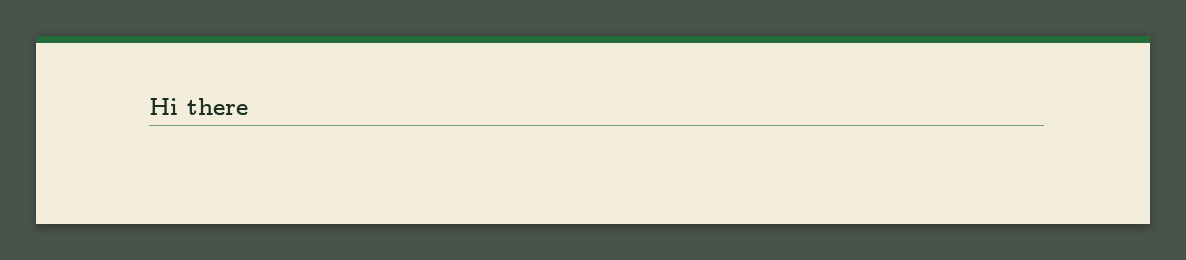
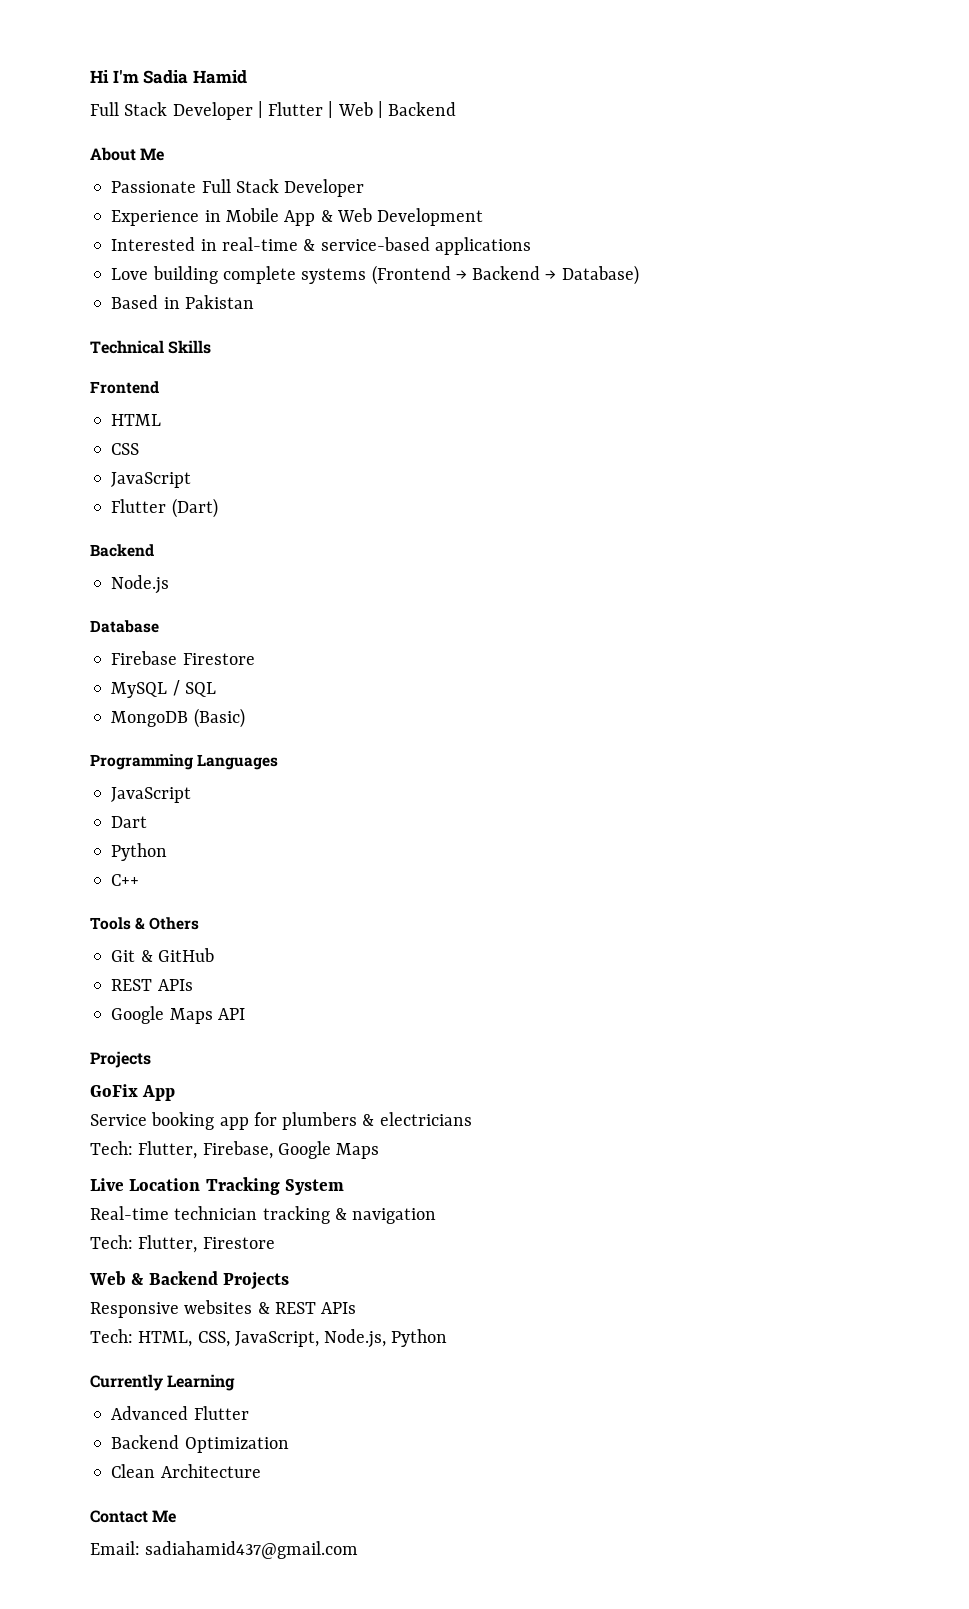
- Hi there
+ Hi I'm Sadia Hamid
+ Full Stack Developer | Flutter | Web | Backend
+ About Me
+ Passionate Full Stack Developer
+ Experience in Mobile App & Web Development
+ Interested in real-time & service-based applications
+ Love building complete systems (Frontend → Backend → Database)
+ Based in Pakistan
+ Technical Skills
+ Frontend
+ HTML
+ CSS
+ JavaScript
+ Flutter (Dart)
+ Backend
+ Node.js
+ Database
+ Firebase Firestore
+ MySQL / SQL
+ MongoDB (Basic)
+ Programming Languages
+ JavaScript
+ Dart
+ Python
+ C++
+ Tools & Others
+ Git & GitHub
+ REST APIs
+ Google Maps API
+ Projects
+ GoFix App
+ Service booking app for plumbers & electricians
+ Tech: Flutter, Firebase, Google Maps
+ Live Location Tracking System
+ Real-time technician tracking & navigation
+ Tech: Flutter, Firestore
+ Web & Backend Projects
+ Responsive websites & REST APIs
+ Tech: HTML, CSS, JavaScript, Node.js, Python
+ Currently Learning
+ Advanced Flutter
+ Backend Optimization
+ Clean Architecture
+ Contact Me
+ Email: sadiahamid437@gmail.com

